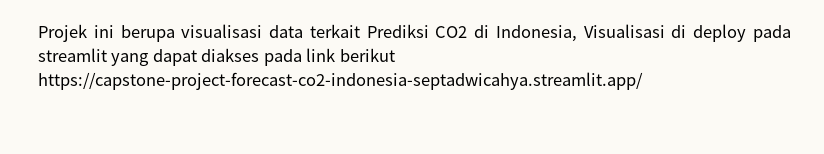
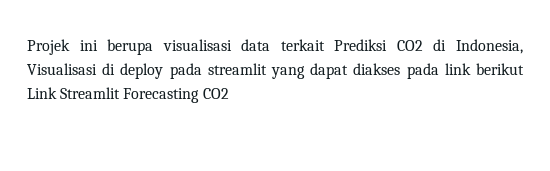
- Projek ini berupa visualisasi data terkait Prediksi CO2 di Indonesia, Visualisasi di deploy pada streamlit yang dapat diakses pada link berikut https://capstone-project-forecast-co2-indonesia-septadwicahya.streamlit.app/
+ Projek ini berupa visualisasi data terkait Prediksi CO2 di Indonesia, Visualisasi di deploy pada streamlit yang dapat diakses pada link berikut Link Streamlit Forecasting CO2

